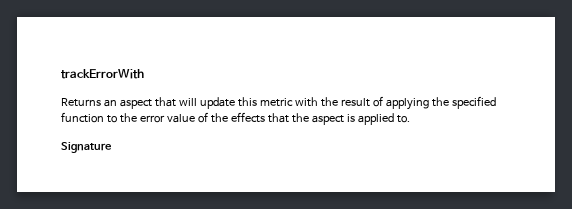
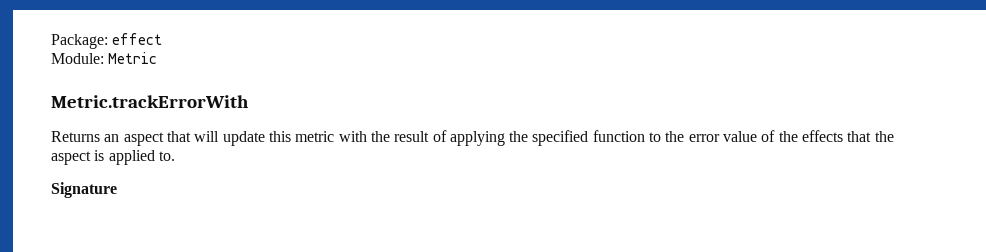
- trackErrorWith
+ Package: effect
+ Module: Metric
+ Metric.trackErrorWith

